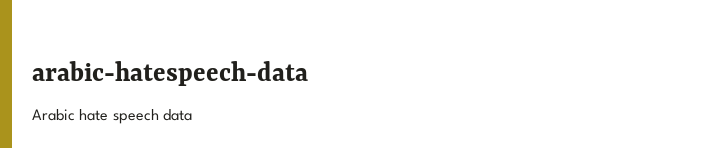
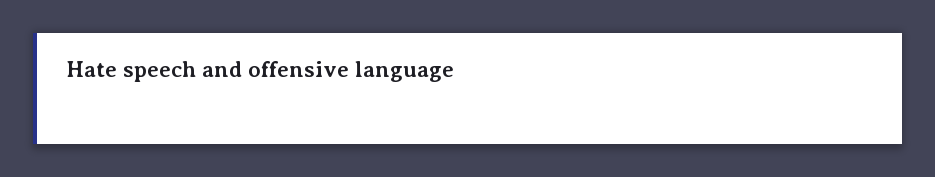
- arabic-hatespeech-data
- Arabic hate speech data
+ Hate speech and offensive language

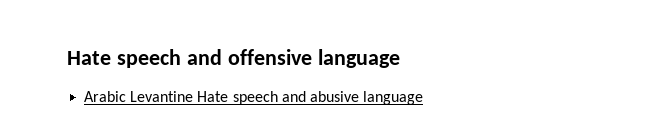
+ Arabic Levantine Hate speech and abusive language

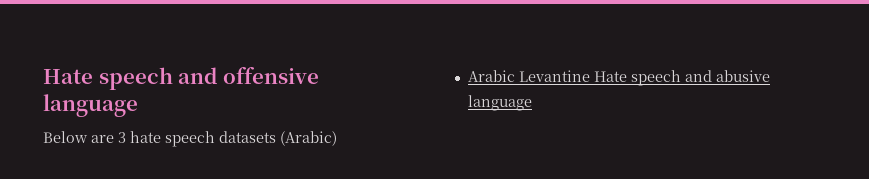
+ Below are 3 hate speech datasets (Arabic)

